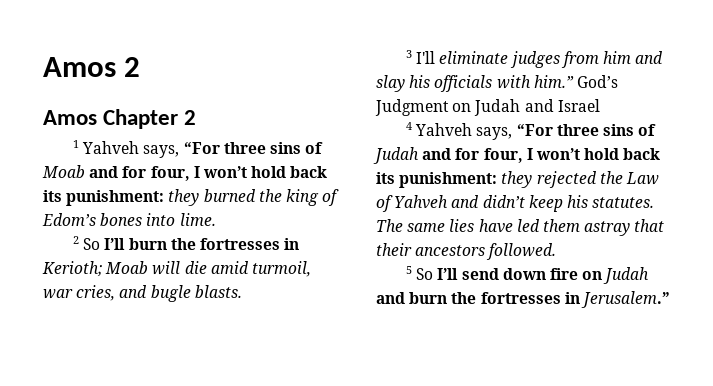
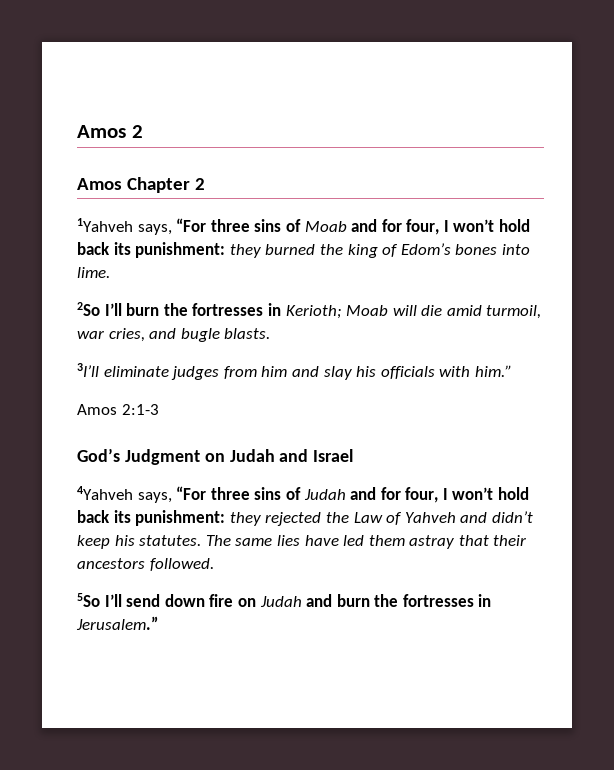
- 1 Yahveh says, “For three sins of Moab and for four, I won’t hold back its punishment: they burned the king of Edom’s bones into lime.
+ 1Yahveh says, “For three sins of Moab and for four, I won’t hold back its punishment: they burned the king of Edom’s bones into lime.
- 2 So I’ll burn the fortresses in Kerioth; Moab will die amid turmoil, war cries, and bugle blasts.
+ 2So I’ll burn the fortresses in Kerioth; Moab will die amid turmoil, war cries, and bugle blasts.
- 3 I'll eliminate judges from him and slay his officials with him.” God’s Judgment on Judah and Israel
+ 3I’ll eliminate judges from him and slay his officials with him.”
+ Amos 2:1-3
+ God’s Judgment on Judah and Israel
- 4 Yahveh says, “For three sins of Judah and for four, I won’t hold back its punishment: they rejected the Law of Yahveh and didn’t keep his statutes.
+ 4Yahveh says, “For three sins of Judah and for four, I won’t hold back its punishment: they rejected the Law of Yahveh and didn’t keep his statutes.
- 5 So I’ll send down fire on Judah and burn the fortresses in Jerusalem.”
+ 5So I’ll send down fire on Judah and burn the fortresses in Jerusalem.”

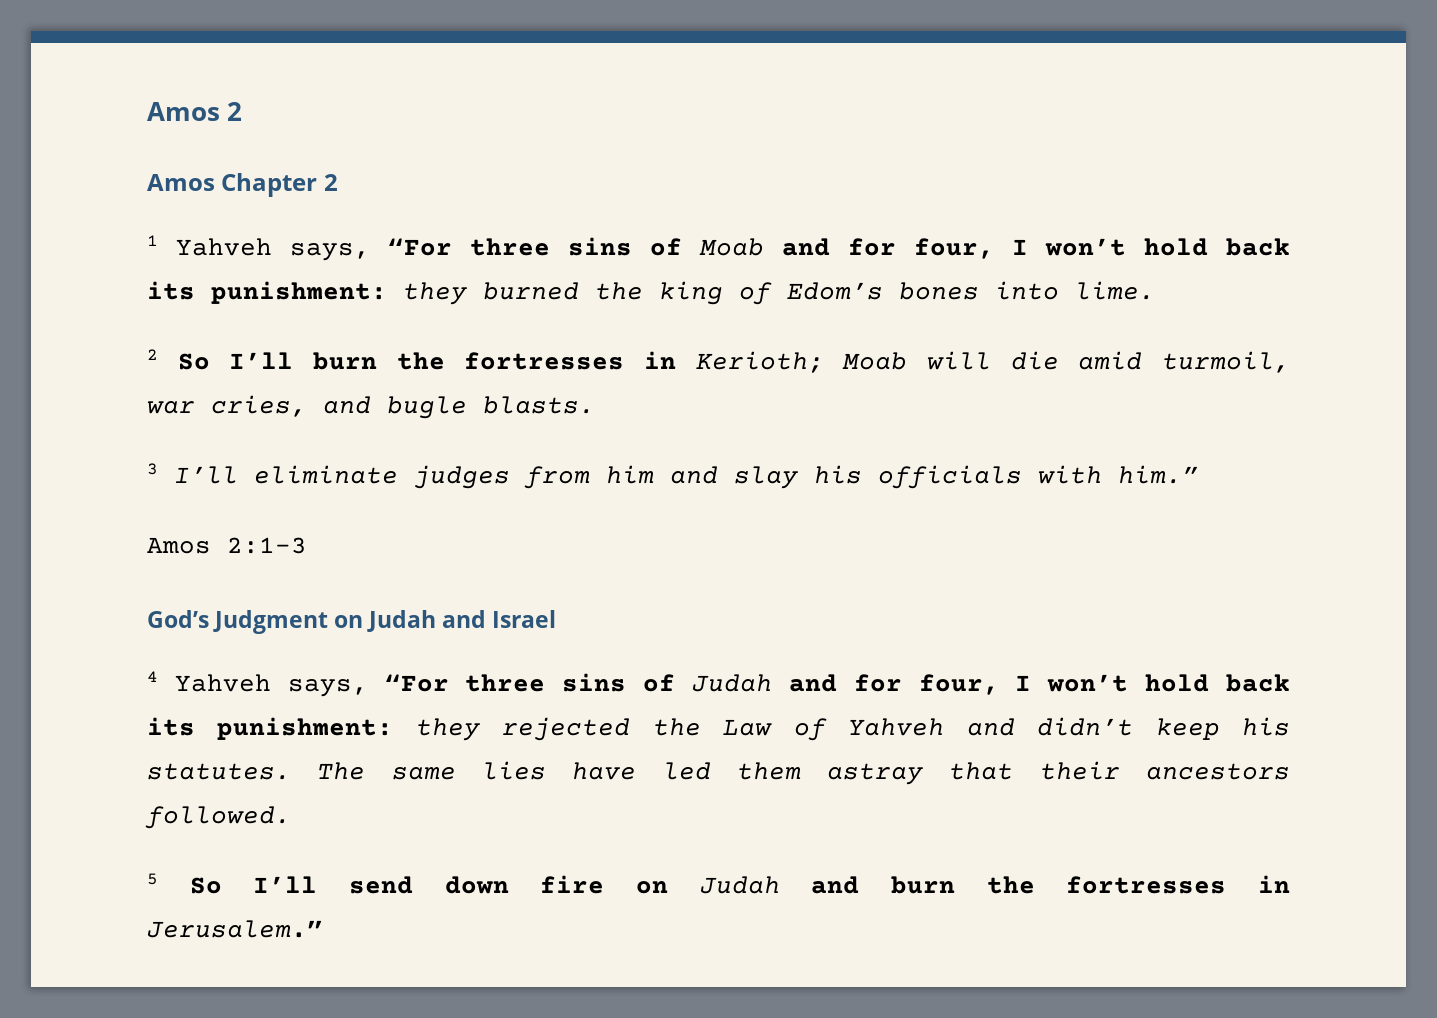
- 1Yahveh says, “For three sins of Moab and for four, I won’t hold back its punishment: they burned the king of Edom’s bones into lime.
+ 1 Yahveh says, “For three sins of Moab and for four, I won’t hold back its punishment: they burned the king of Edom’s bones into lime.
- 2So I’ll burn the fortresses in Kerioth; Moab will die amid turmoil, war cries, and bugle blasts.
+ 2 So I’ll burn the fortresses in Kerioth; Moab will die amid turmoil, war cries, and bugle blasts.
- 3I’ll eliminate judges from him and slay his officials with him.”
+ 3 I’ll eliminate judges from him and slay his officials with him.”
- 4Yahveh says, “For three sins of Judah and for four, I won’t hold back its punishment: they rejected the Law of Yahveh and didn’t keep his statutes.
+ 4 Yahveh says, “For three sins of Judah and for four, I won’t hold back its punishment: they rejected the Law of Yahveh and didn’t keep his statutes.
- 5So I’ll send down fire on Judah and burn the fortresses in Jerusalem.”
+ 5 So I’ll send down fire on Judah and burn the fortresses in Jerusalem.”

